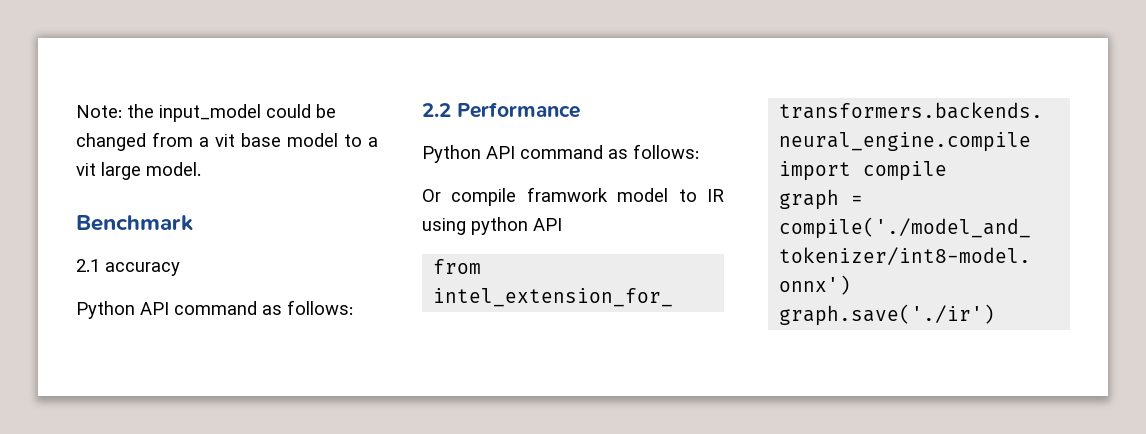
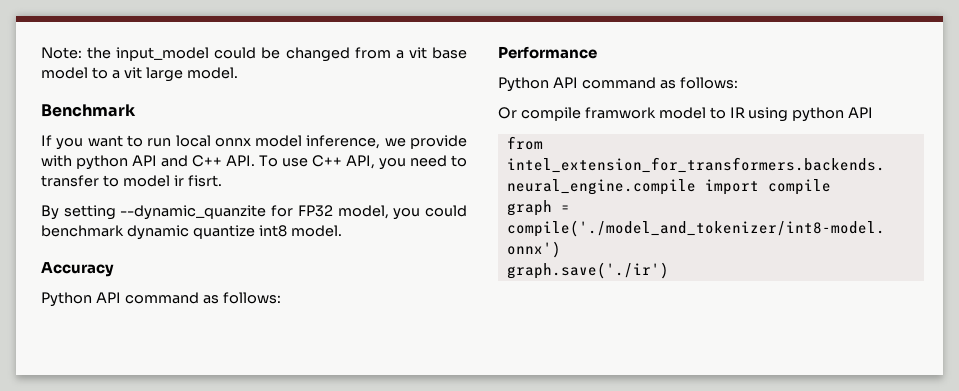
- 2.1 accuracy
+ If you want to run local onnx model inference, we provide with python API and C++ API. To use C++ API, you need to transfer to model ir fisrt.
+ By setting --dynamic_quanzite for FP32 model, you could benchmark dynamic quantize int8 model.
+ Accuracy
  Python API command as follows:
- 2.2 Performance
+ Performance

